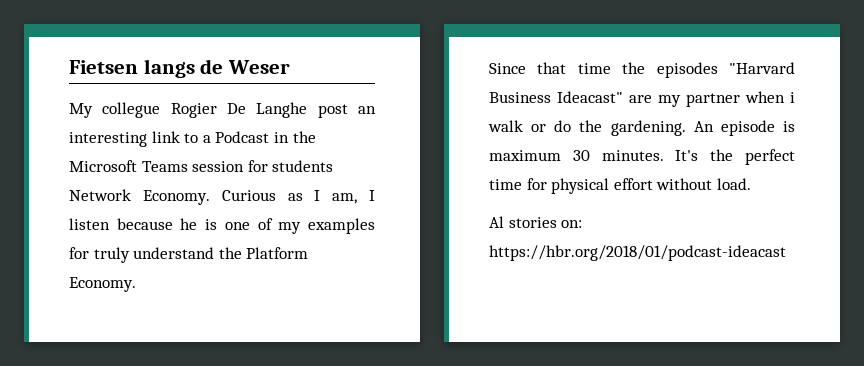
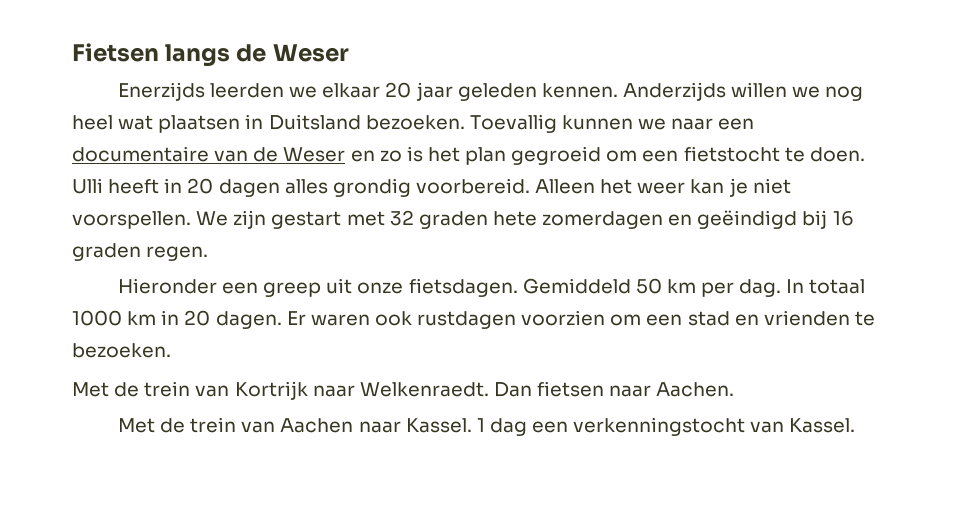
- My collegue Rogier De Langhe post an interesting link to a Podcast in the Microsoft Teams session for students Network Economy. Curious as I am, I listen because he is one of my examples for truly understand the Platform Economy.
- Since that time the episodes "Harvard Business Ideacast" are my partner when i walk or do the gardening. An episode is maximum 30 minutes. It's the perfect time for physical effort without load.
- Al stories on: https://hbr.org/2018/01/podcast-ideacast
+ Enerzijds leerden we elkaar 20 jaar geleden kennen. Anderzijds willen we nog heel wat plaatsen in Duitsland bezoeken. Toevallig kunnen we naar een documentaire van de Weser en zo is het plan gegroeid om een fietstocht te doen. Ulli heeft in 20 dagen alles grondig voorbereid. Alleen het weer kan je niet voorspellen. We zijn gestart met 32 graden hete zomerdagen en geëindigd bij 16 graden regen.
+ Hieronder een greep uit onze fietsdagen. Gemiddeld 50 km per dag. In totaal 1000 km in 20 dagen. Er waren ook rustdagen voorzien om een stad en vrienden te bezoeken.
+ Met de trein van Kortrijk naar Welkenraedt. Dan fietsen naar Aachen.
+ Met de trein van Aachen naar Kassel. 1 dag een verkenningstocht van Kassel.

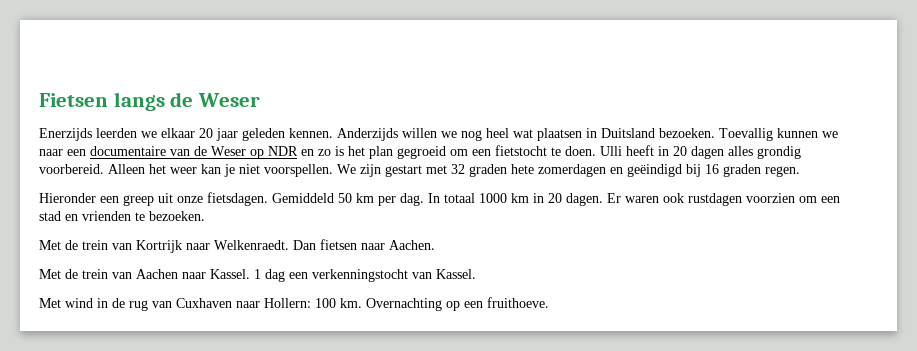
- Toevallig kunnen we naar een documentaire van de Weser en zo is het plan gegroeid om een fietstocht te doen.
+ Toevallig kunnen we naar een documentaire van de Weser op NDR en zo is het plan gegroeid om een fietstocht te doen.
+ Met wind in de rug van Cuxhaven naar Hollern: 100 km. Overnachting op een fruithoeve.

